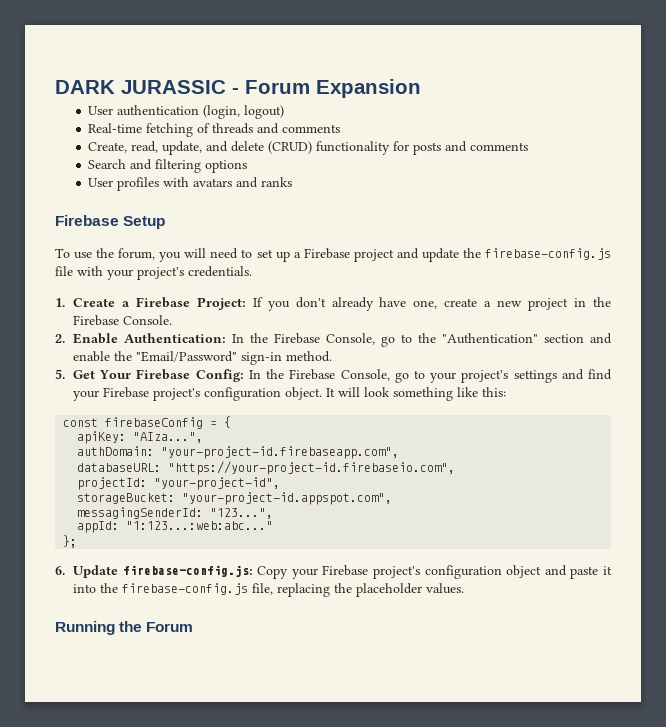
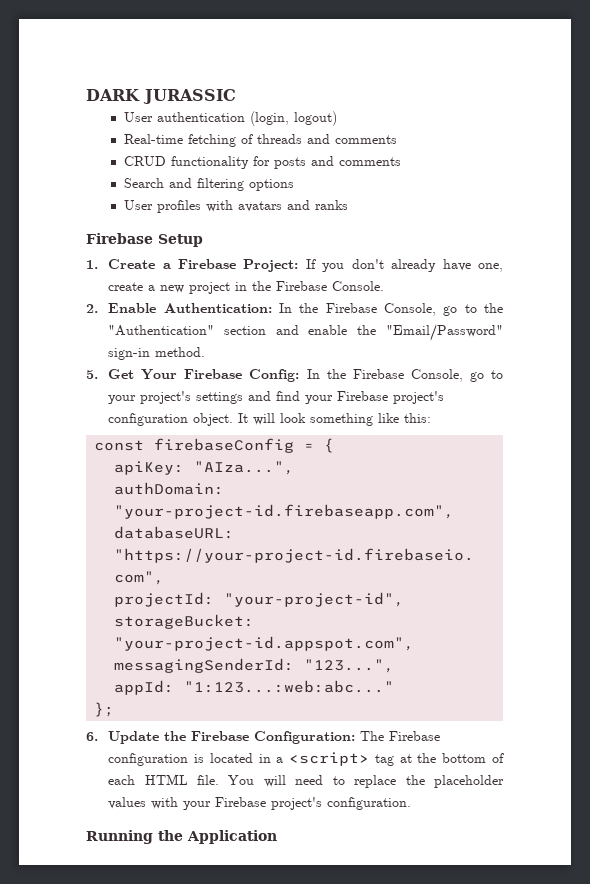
- DARK JURASSIC - Forum Expansion
+ DARK JURASSIC
- Create, read, update, and delete (CRUD) functionality for posts and comments
+ CRUD functionality for posts and comments
- To use the forum, you will need to set up a Firebase project and update the firebase-config.js file with your project's credentials.
- 6. Update firebase-config.js: Copy your Firebase project's configuration object and paste it into the firebase-config.js file, replacing the placeholder values.
+ 6. Update the Firebase Configuration: The Firebase configuration is located in a <script> tag at the bottom of each HTML file. You will need to replace the placeholder values with your Firebase project's configuration.
- Running the Forum
+ Running the Application

